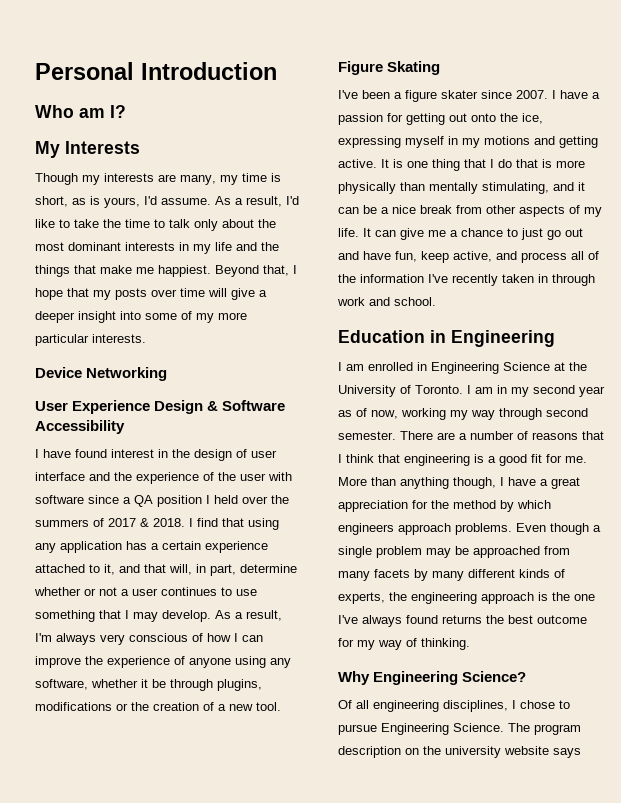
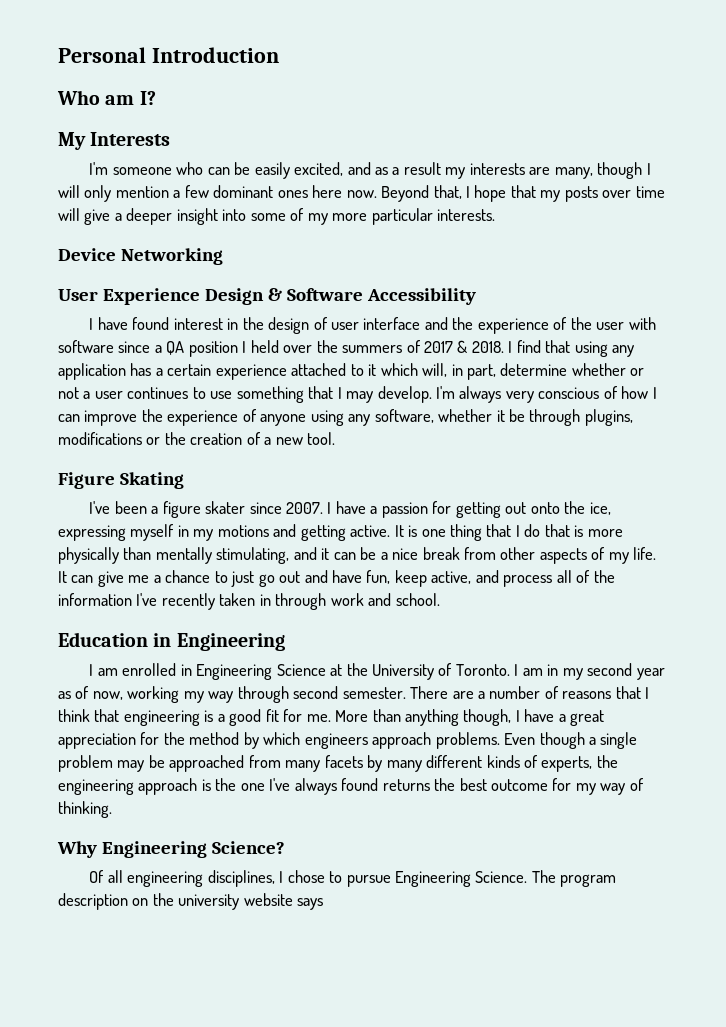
- Though my interests are many, my time is short, as is yours, I'd assume. As a result, I'd like to take the time to talk only about the most dominant interests in my life and the things that make me happiest.
+ I'm someone who can be easily excited, and as a result my interests are many, though I will only mention a few dominant ones here now.
- I find that using any application has a certain experience attached to it, and that will, in part, determine whether or not a user continues to use something that I may develop.
+ I find that using any application has a certain experience attached to it which will, in part, determine whether or not a user continues to use something that I may develop.
- As a result, I'm always very conscious of how I can improve the experience of anyone using any software, whether it be through plugins, modifications or the creation of a new tool.
+ I'm always very conscious of how I can improve the experience of anyone using any software, whether it be through plugins, modifications or the creation of a new tool.

